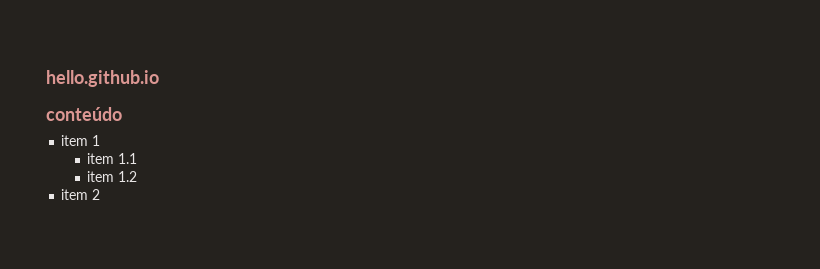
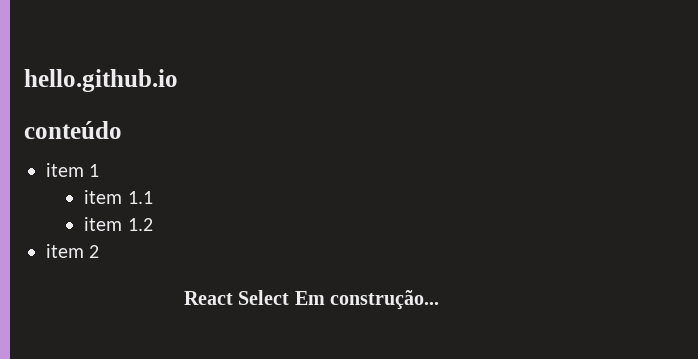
+ React Select Em construção...

